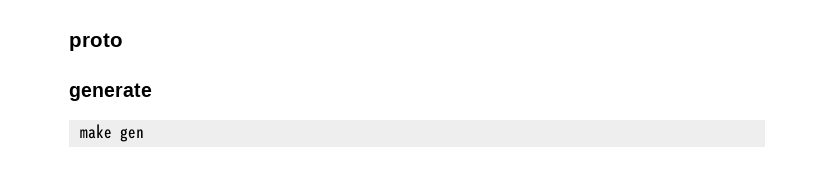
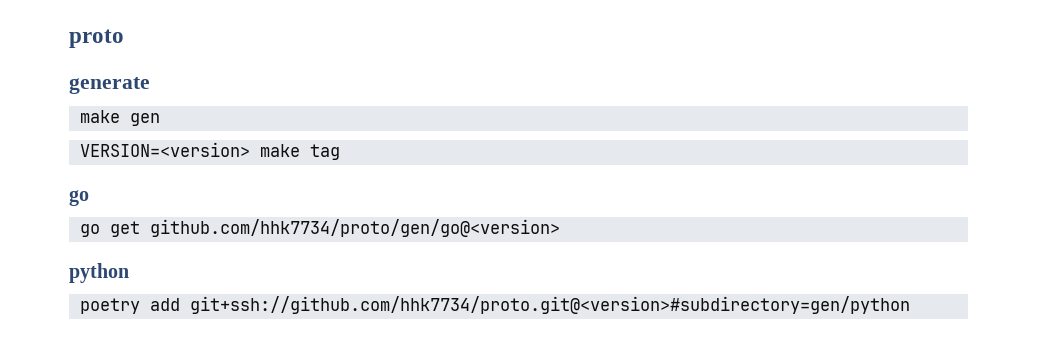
+ VERSION=<version> make tag
+ go
+ go get github.com/hhk7734/proto/gen/go@<version>
+ python
+ poetry add git+ssh://github.com/hhk7734/proto.git@<version>#subdirectory=gen/python

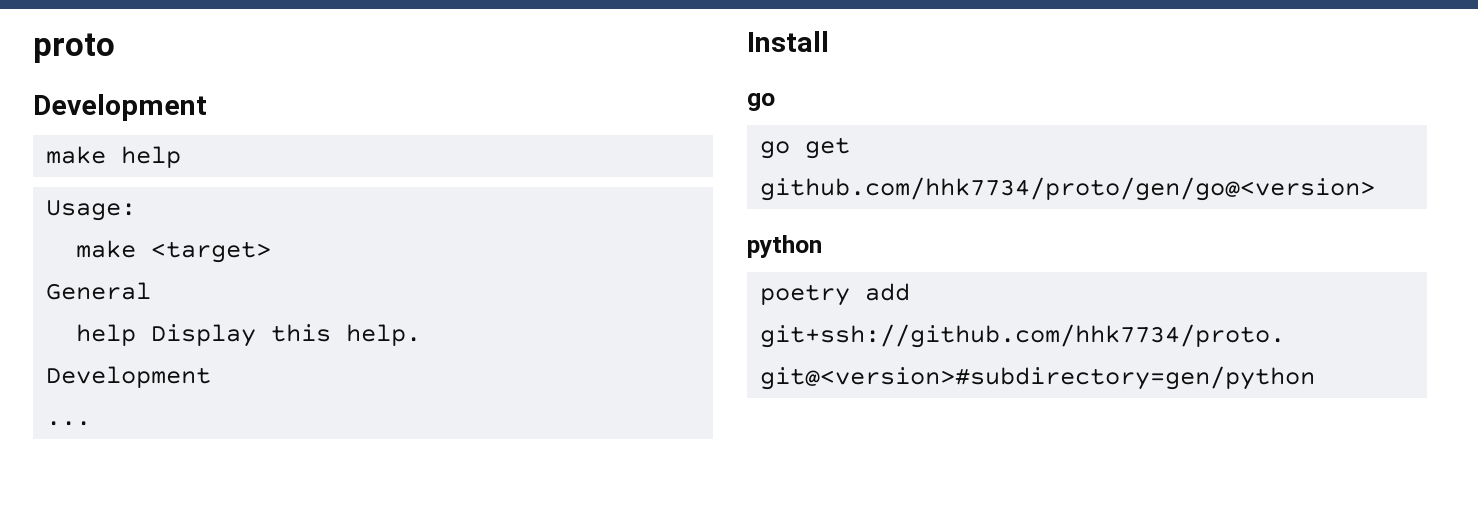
  proto
- generate
- make gen
- VERSION=<version> make tag
+ Development
+ make help
+ Usage:
+ make <target>
+ General
+ help Display this help.
+ Development
+ ...
+ Install

